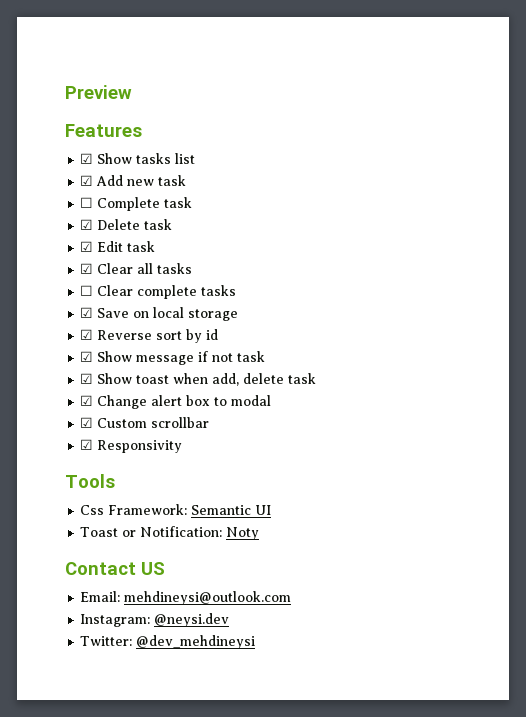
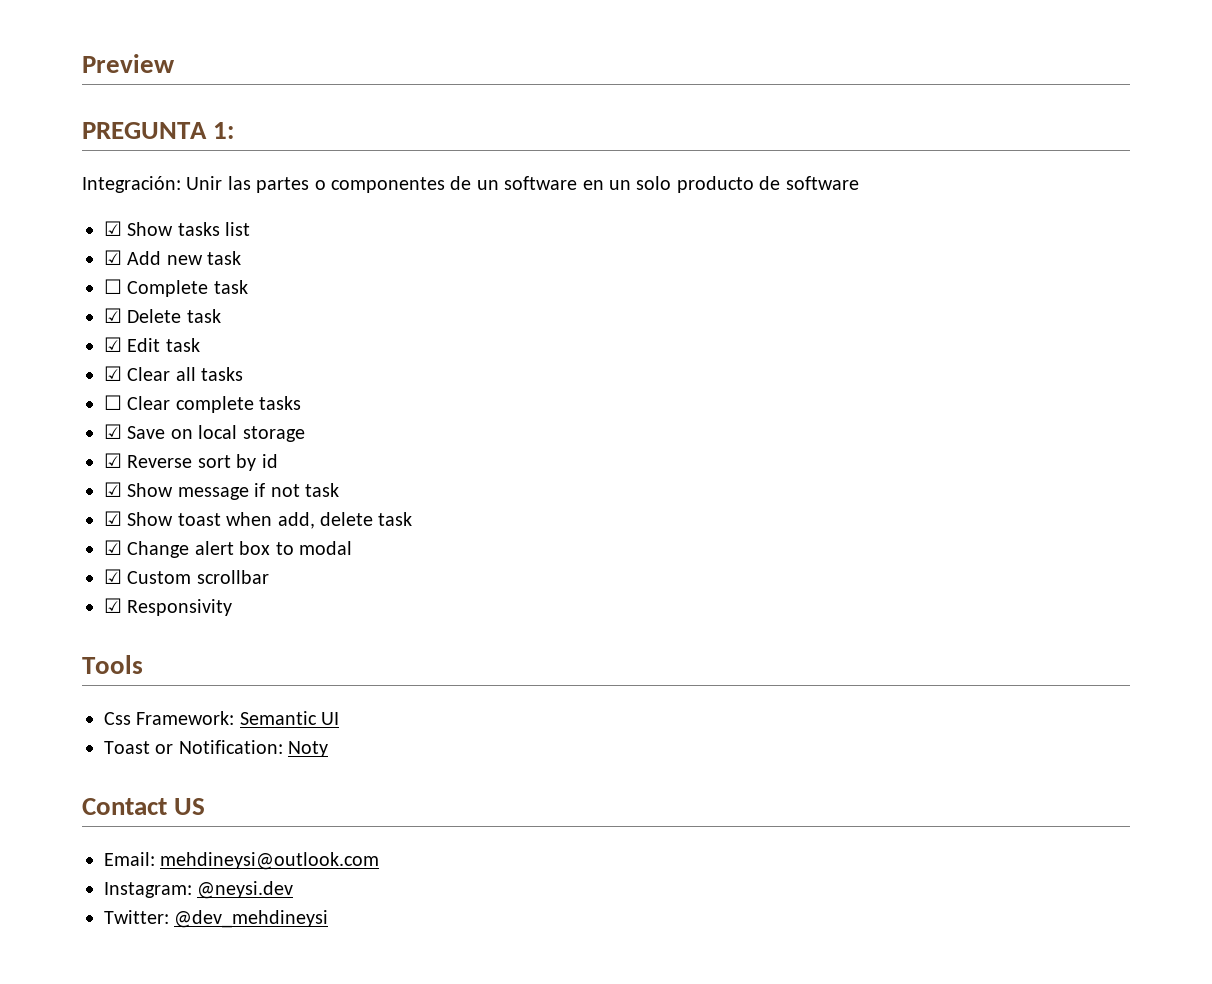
- Features
+ PREGUNTA 1:
+ Integración: Unir las partes o componentes de un software en un solo producto de software

